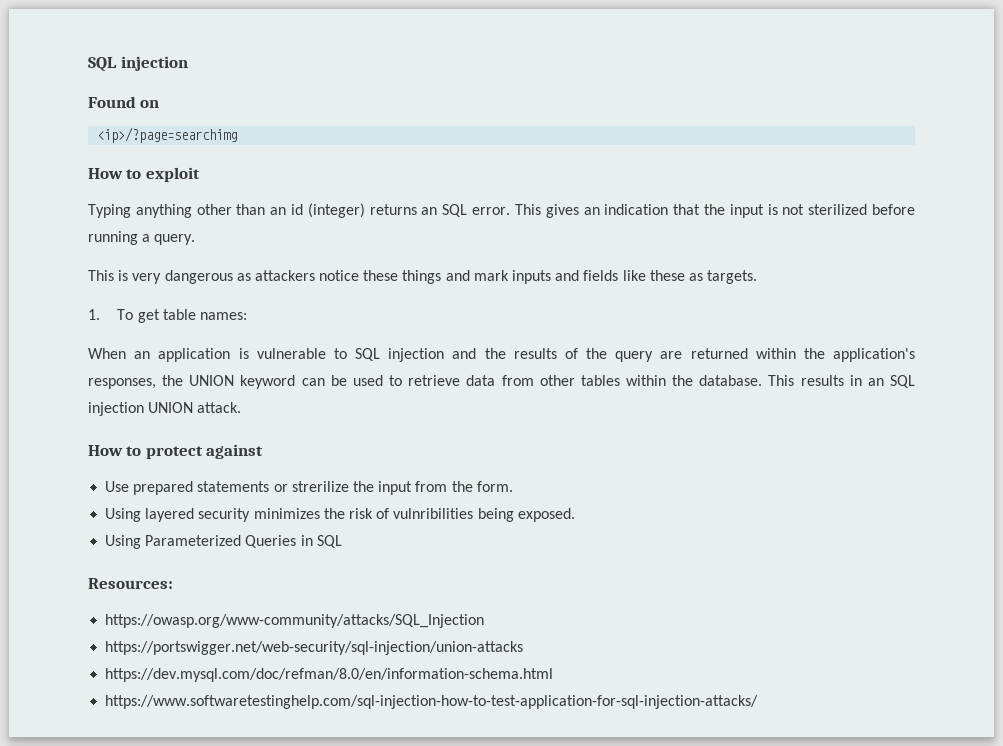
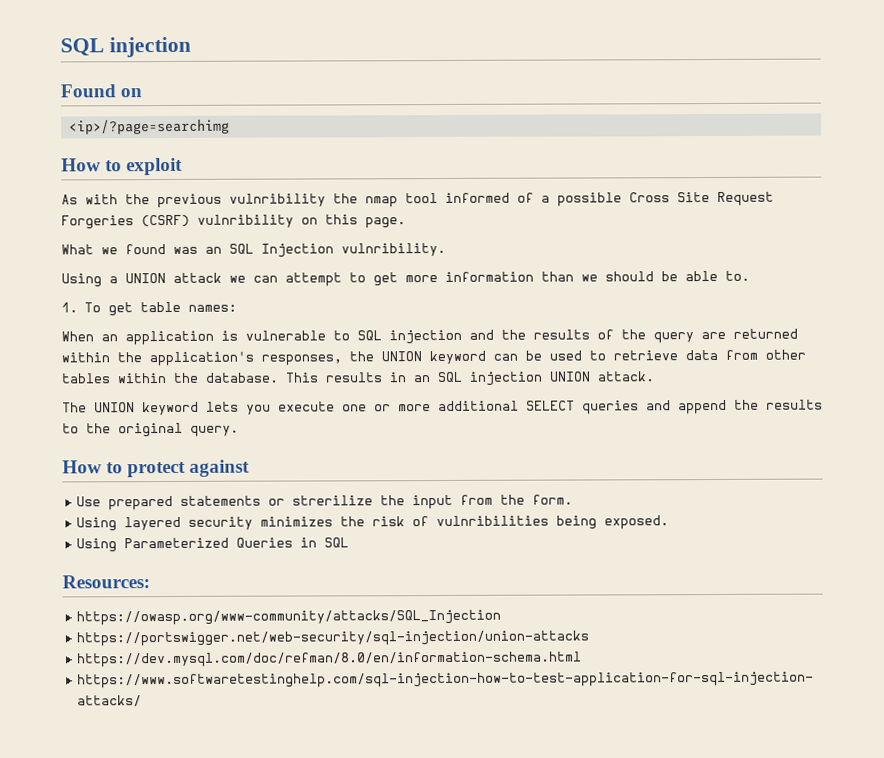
- Typing anything other than an id (integer) returns an SQL error. This gives an indication that the input is not sterilized before running a query.
- This is very dangerous as attackers notice these things and mark inputs and fields like these as targets.
+ As with the previous vulnribility the nmap tool informed of a possible Cross Site Request Forgeries (CSRF) vulnribility on this page.
+ What we found was an SQL Injection vulnribility.
+ Using a UNION attack we can attempt to get more information than we should be able to.
+ The UNION keyword lets you execute one or more additional SELECT queries and append the results to the original query.

